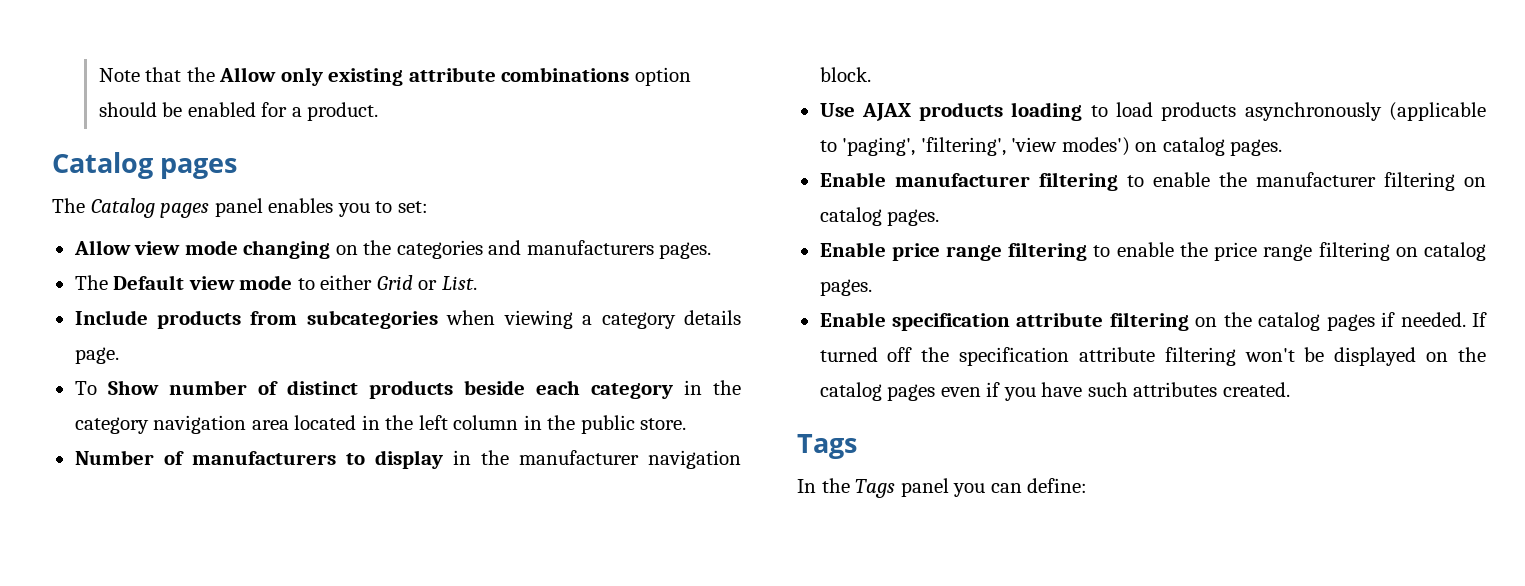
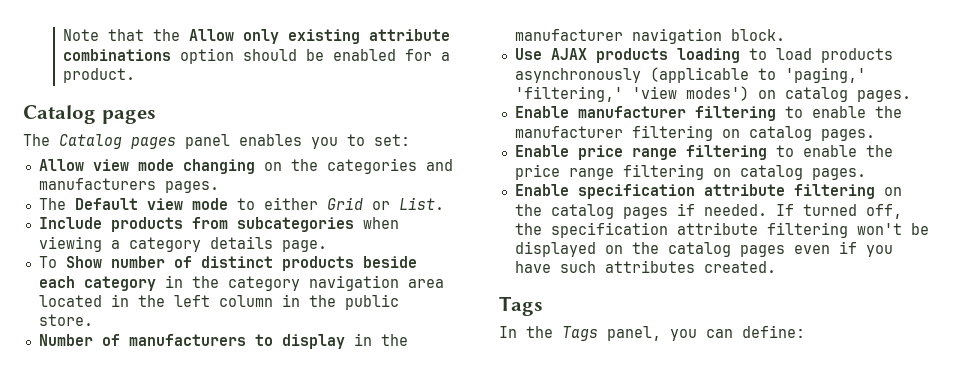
- Use AJAX products loading to load products asynchronously (applicable to 'paging', 'filtering', 'view modes') on catalog pages.
+ Use AJAX products loading to load products asynchronously (applicable to 'paging,' 'filtering,' 'view modes') on catalog pages.
- If turned off the specification attribute filtering won't be displayed on the catalog pages even if you have such attributes created.
+ If turned off, the specification attribute filtering won't be displayed on the catalog pages even if you have such attributes created.
- In the Tags panel you can define:
+ In the Tags panel, you can define:

